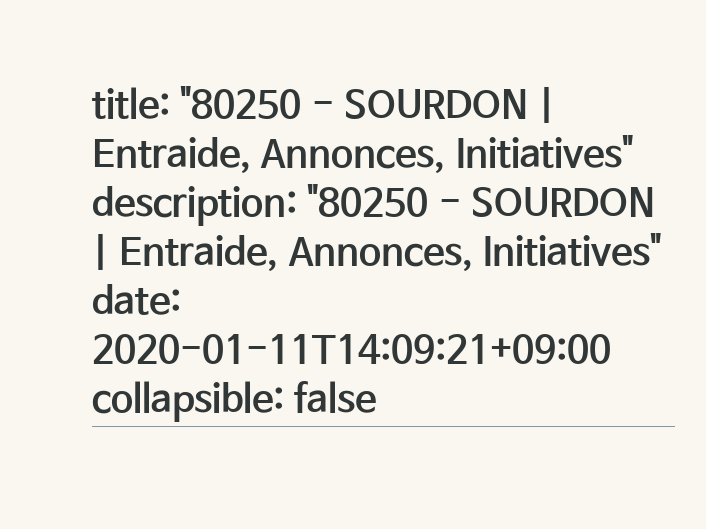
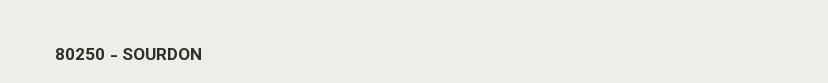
- title: "80250 - SOURDON | Entraide, Annonces, Initiatives" description: "80250 - SOURDON | Entraide, Annonces, Initiatives" date: 2020-01-11T14:09:21+09:00 collapsible: false
+ 80250 - SOURDON

